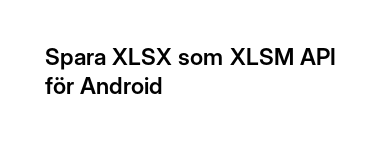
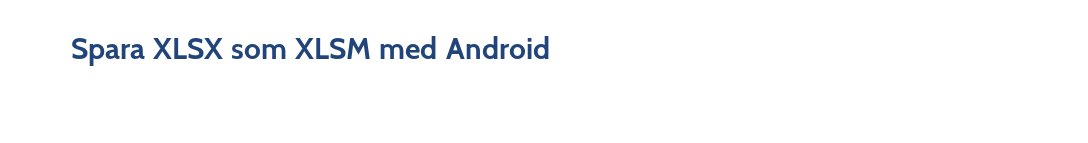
- Spara XLSX som XLSM API för Android
+ Spara XLSX som XLSM med Android

